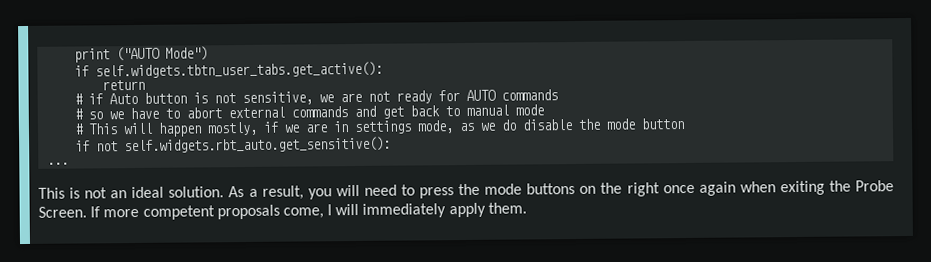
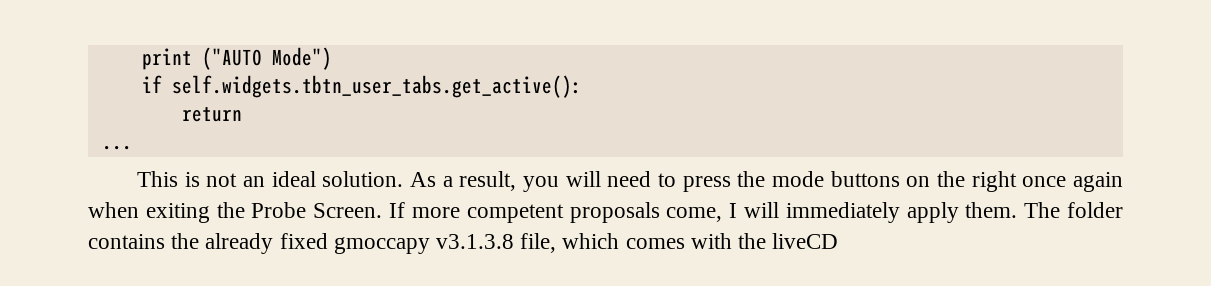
- # if Auto button is not sensitive, we are not ready for AUTO commands
- # so we have to abort external commands and get back to manual mode
- # This will happen mostly, if we are in settings mode, as we do disable the mode button
- if not self.widgets.rbt_auto.get_sensitive():
+ The folder contains the already fixed gmoccapy v3.1.3.8 file, which comes with the liveCD

